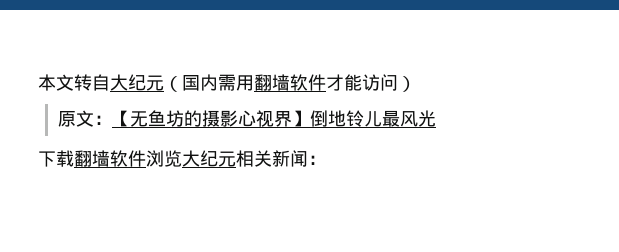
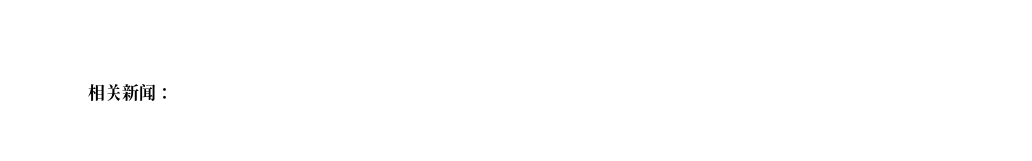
- 本文转自大纪元（国内需用翻墙软件才能访问）
- 原文：【无鱼坊的摄影心视界】倒地铃儿最风光
- 下载翻墙软件浏览大纪元相关新闻：
+ 相关新闻：

